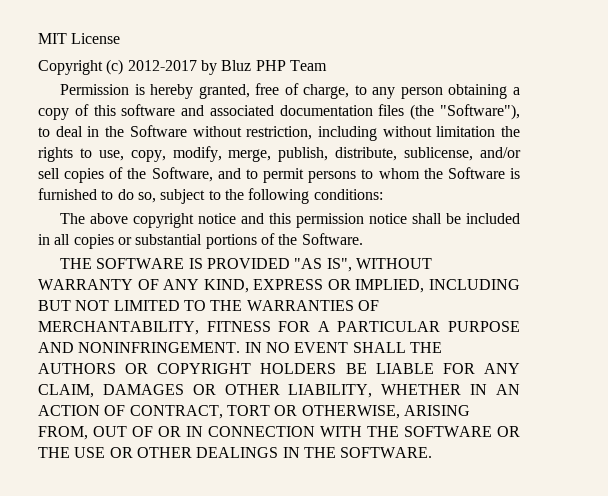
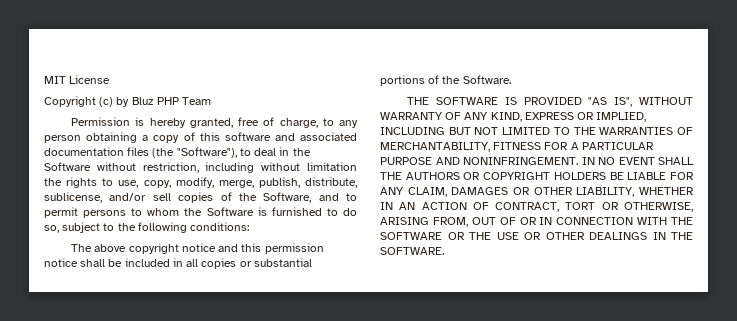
- Copyright (c) 2012-2017 by Bluz PHP Team
+ Copyright (c) by Bluz PHP Team

